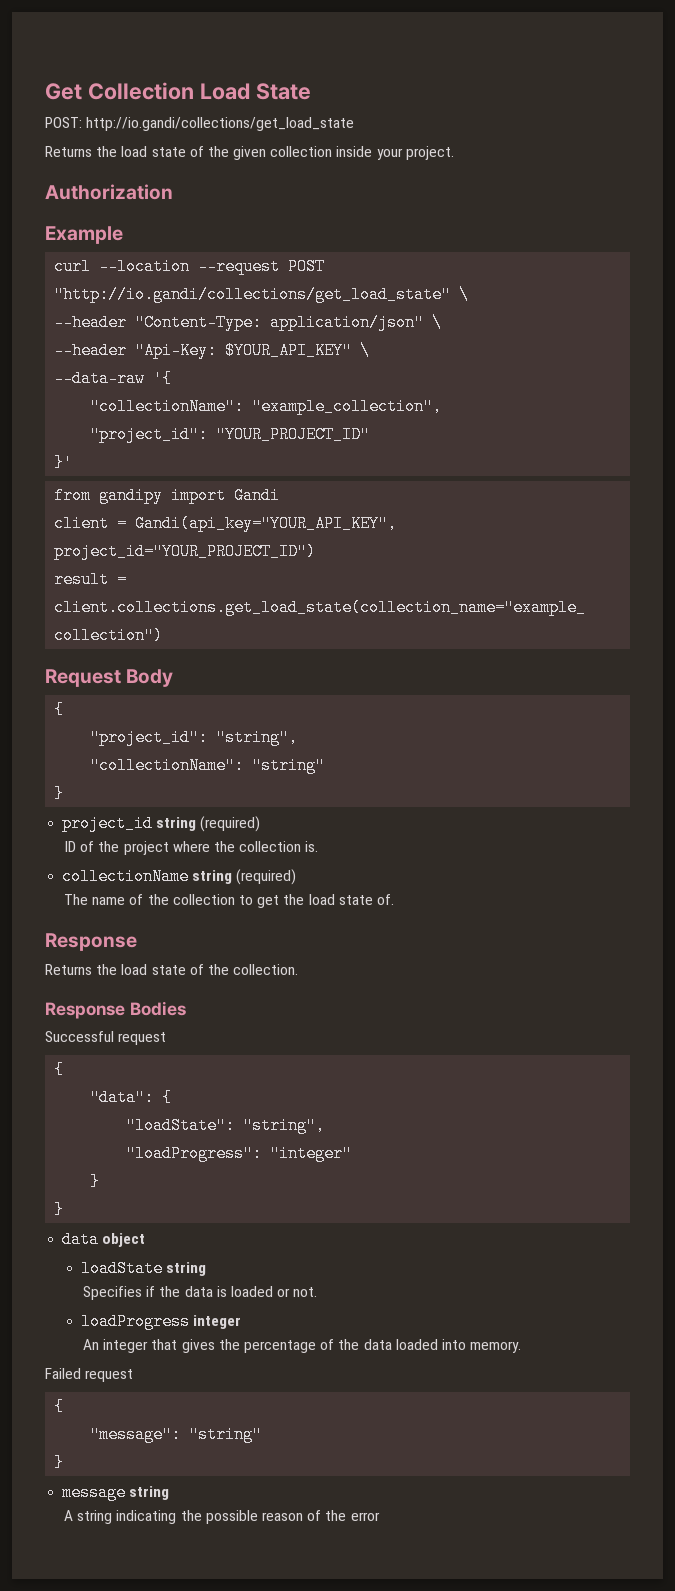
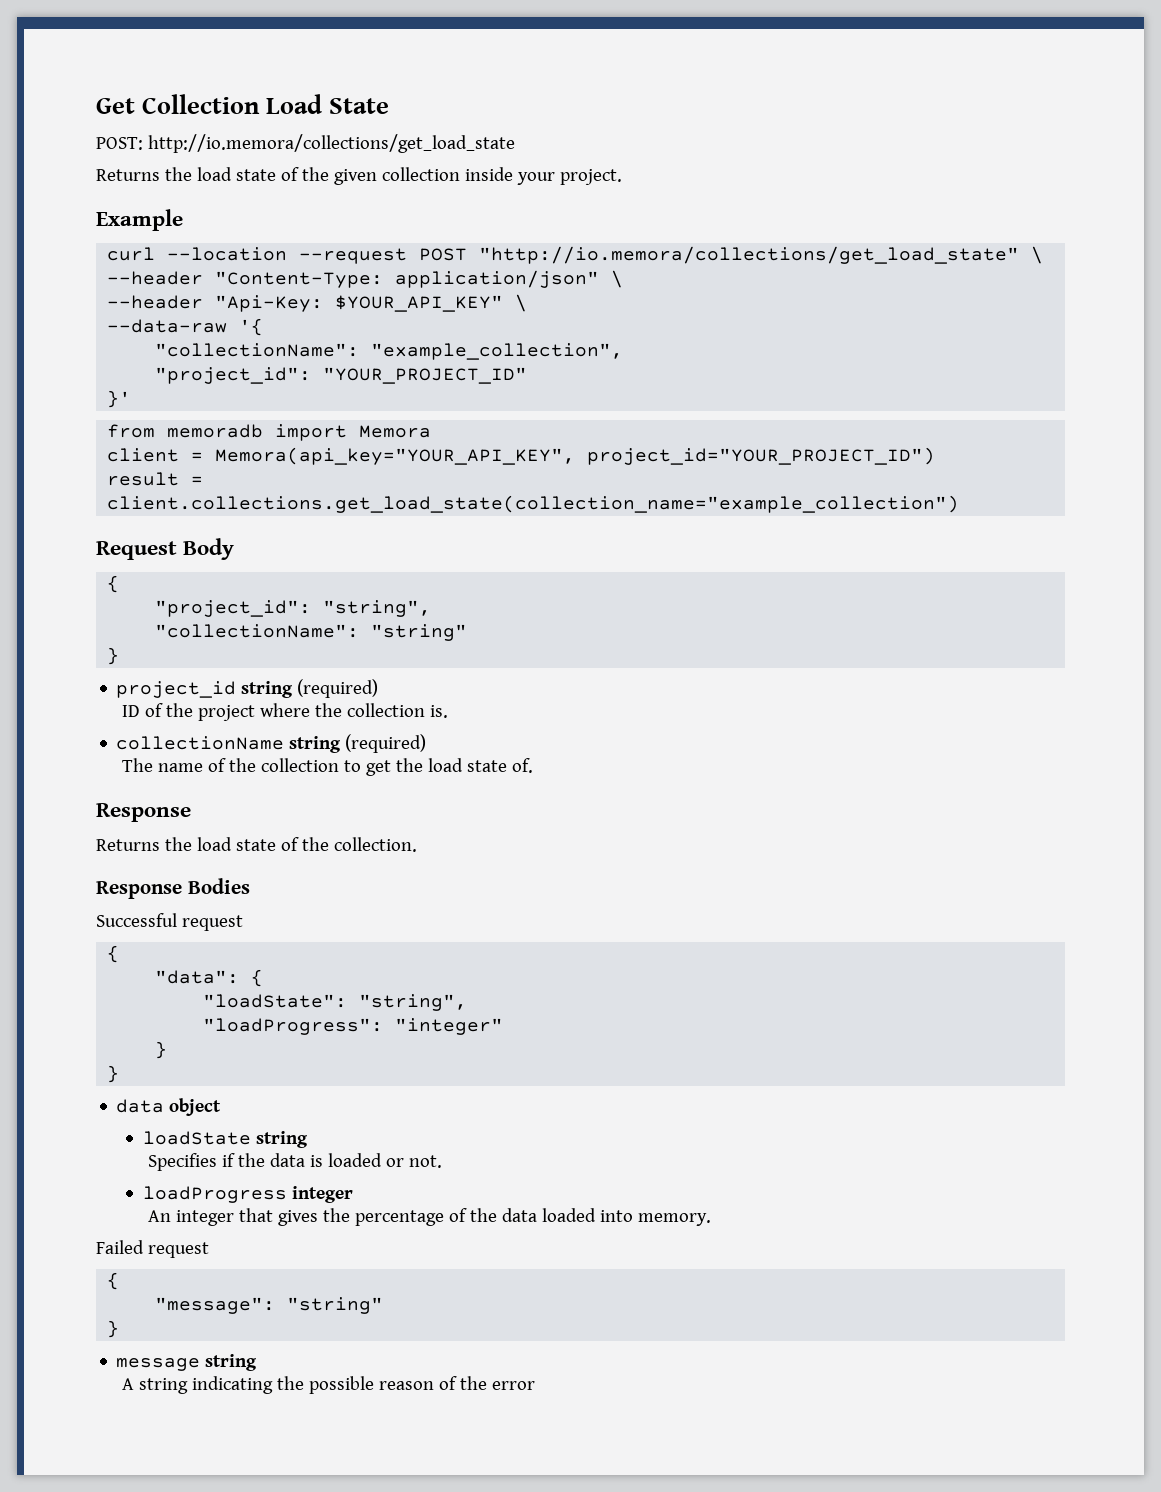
- POST: http://io.gandi/collections/get_load_state
+ POST: http://io.memora/collections/get_load_state
- Authorization
- curl --location --request POST "http://io.gandi/collections/get_load_state" \
+ curl --location --request POST "http://io.memora/collections/get_load_state" \
- from gandipy import Gandi
+ from memoradb import Memora
- client = Gandi(api_key="YOUR_API_KEY", project_id="YOUR_PROJECT_ID")
+ client = Memora(api_key="YOUR_API_KEY", project_id="YOUR_PROJECT_ID")

